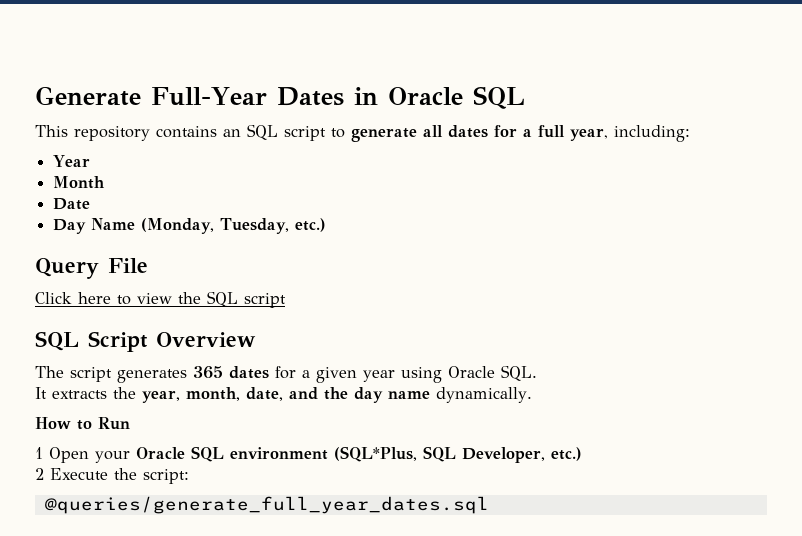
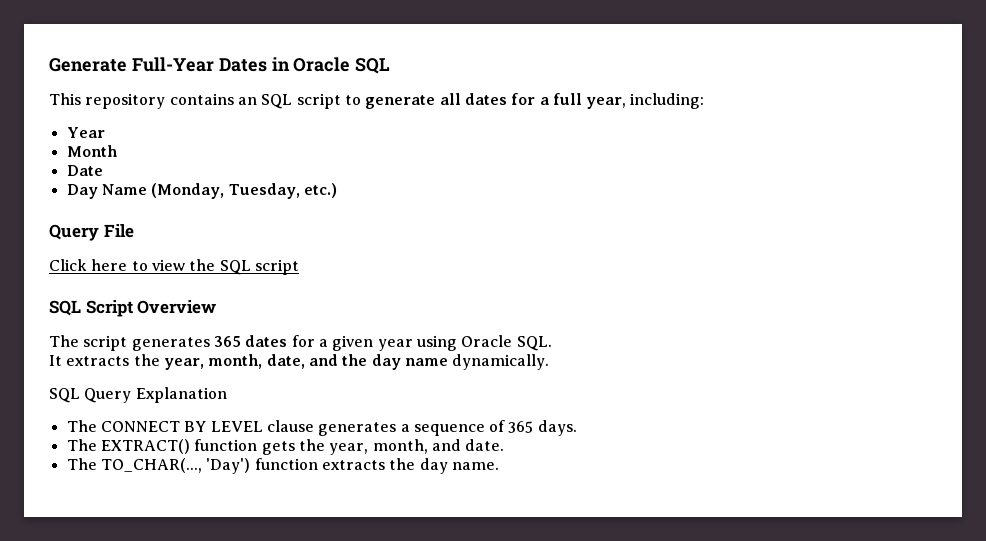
- How to Run
- 1 Open your Oracle SQL environment (SQL*Plus, SQL Developer, etc.)
- 2 Execute the script:
- @queries/generate_full_year_dates.sql
+ SQL Query Explanation
+ The CONNECT BY LEVEL clause generates a sequence of 365 days.
+ The EXTRACT() function gets the year, month, and date.
+ The TO_CHAR(..., 'Day') function extracts the day name.

